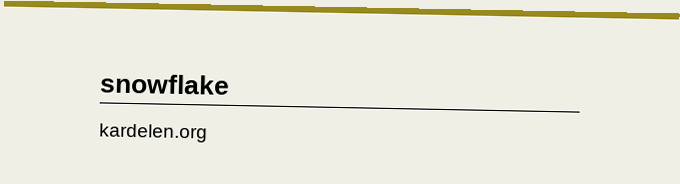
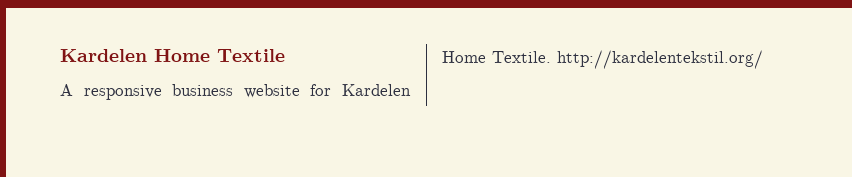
- snowflake
- kardelen.org
+ Kardelen Home Textile
+ A responsive business website for Kardelen Home Textile. http://kardelentekstil.org/

